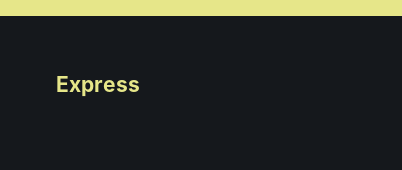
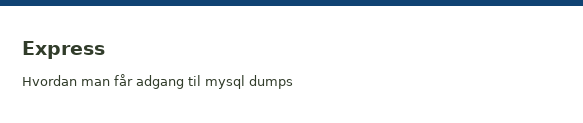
+ Hvordan man får adgang til mysql dumps

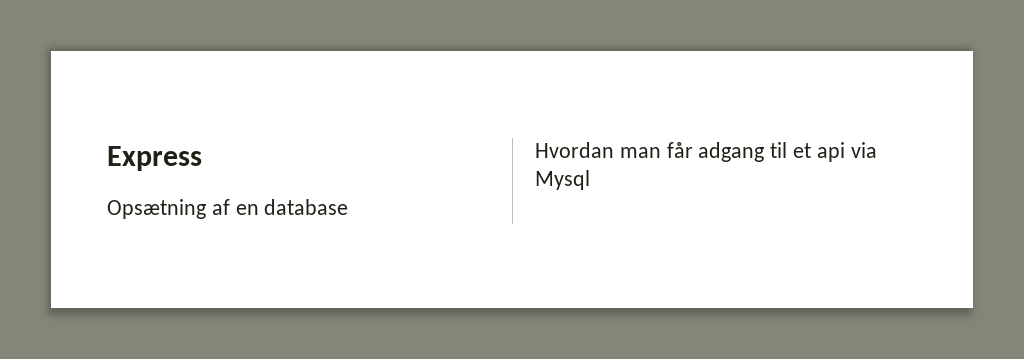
+ Opsætning af en database
- Hvordan man får adgang til mysql dumps
+ Hvordan man får adgang til et api via Mysql

